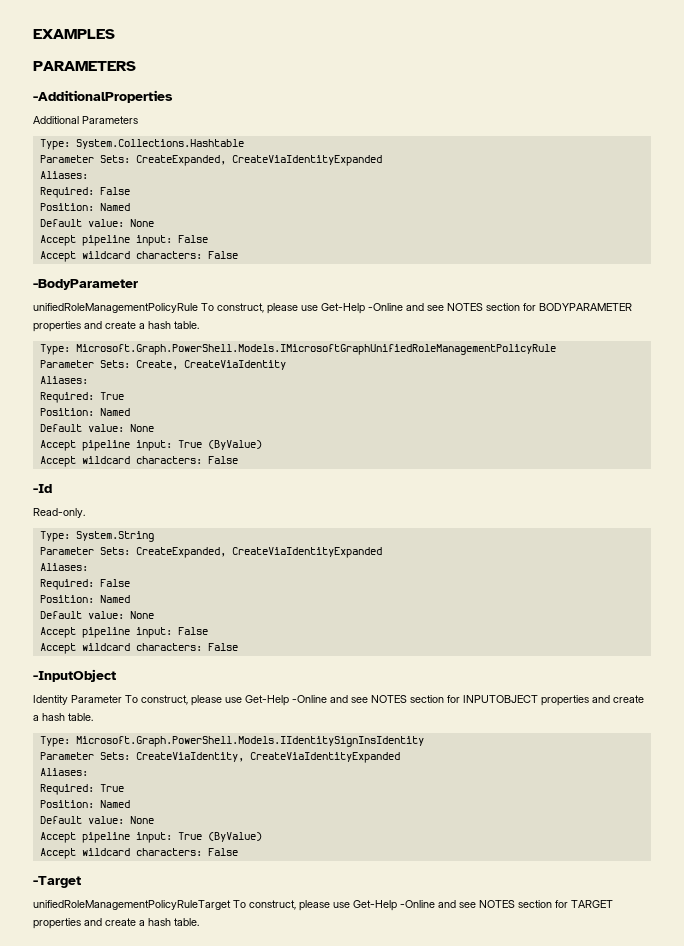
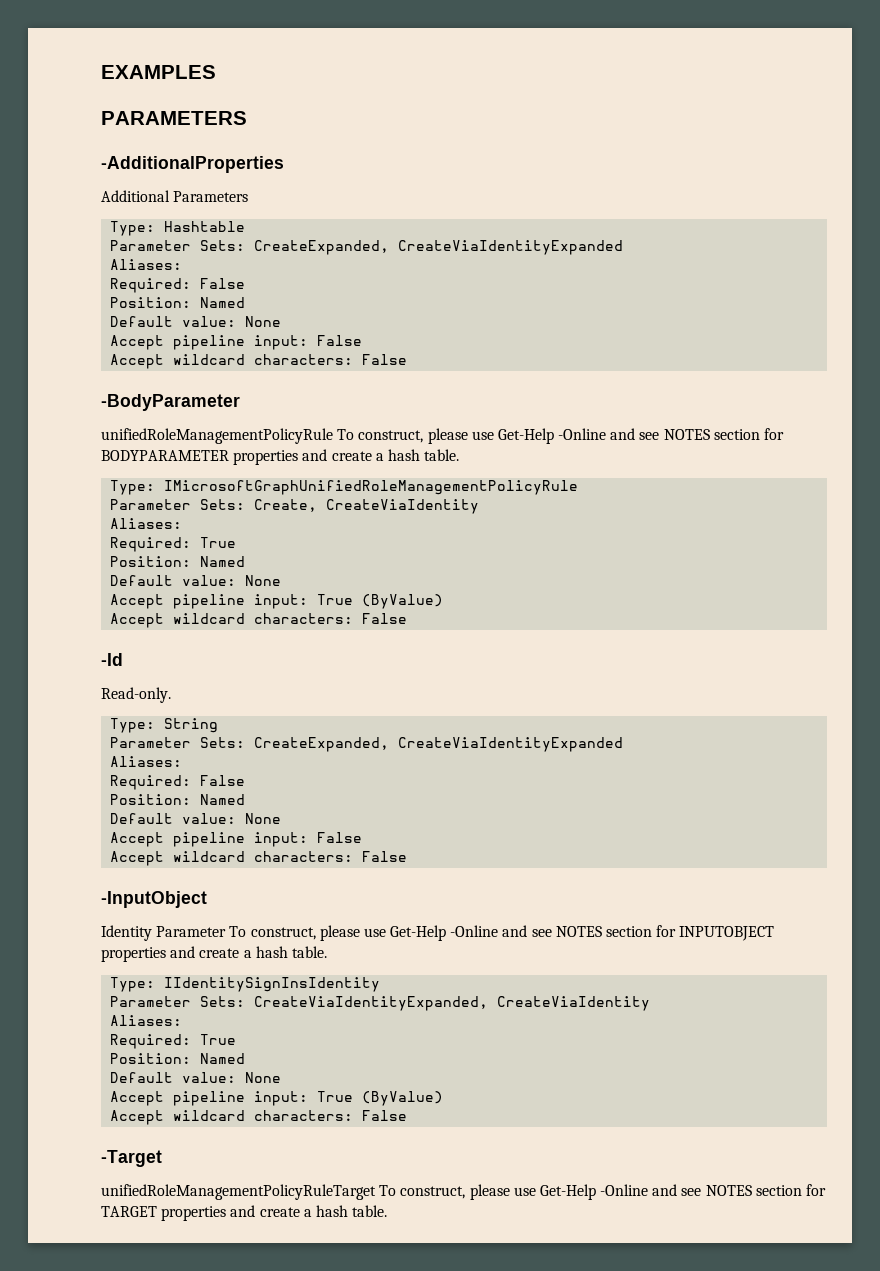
- Type: System.Collections.Hashtable
+ Type: Hashtable
- Type: Microsoft.Graph.PowerShell.Models.IMicrosoftGraphUnifiedRoleManagementPolicyRule
+ Type: IMicrosoftGraphUnifiedRoleManagementPolicyRule
- Type: System.String
+ Type: String
- Type: Microsoft.Graph.PowerShell.Models.IIdentitySignInsIdentity
- Parameter Sets: CreateViaIdentity, CreateViaIdentityExpanded
+ Type: IIdentitySignInsIdentity
+ Parameter Sets: CreateViaIdentityExpanded, CreateViaIdentity

